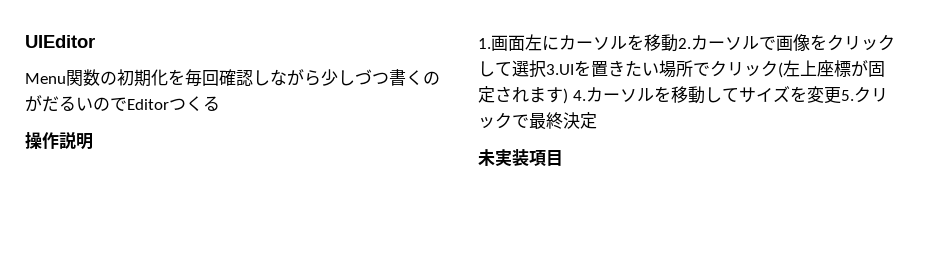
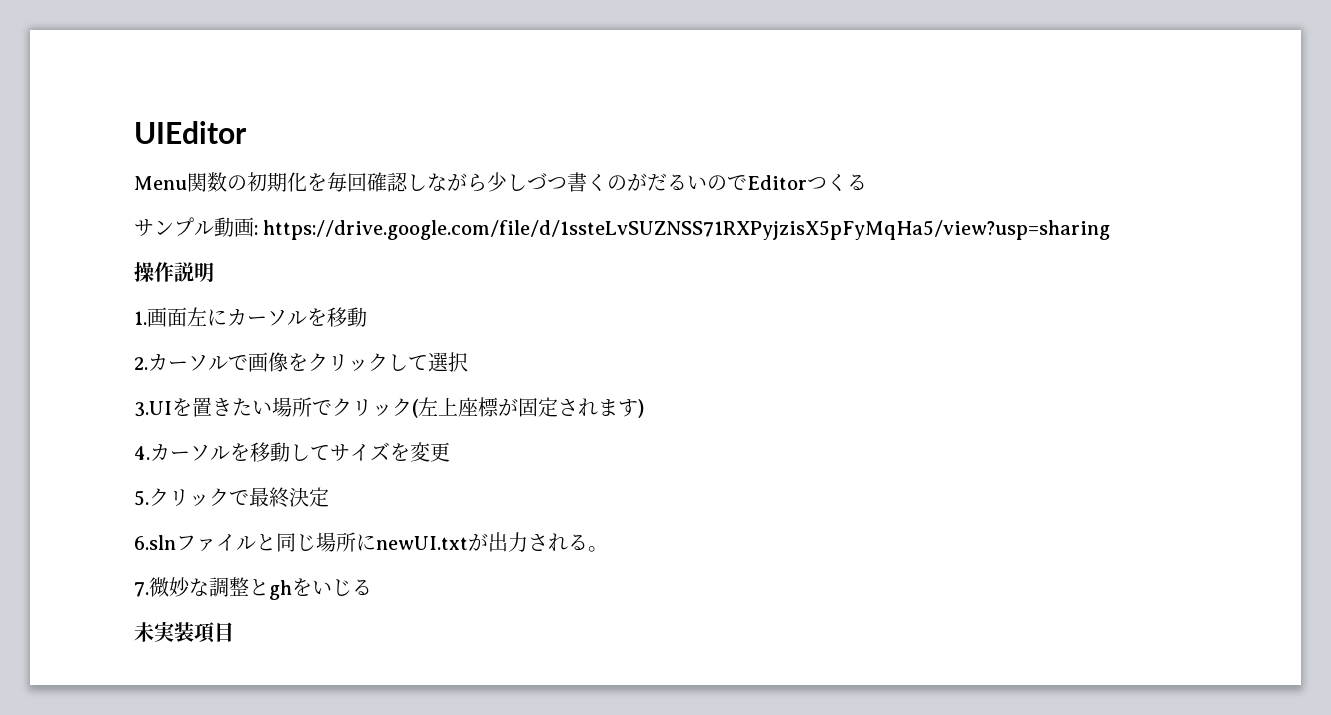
+ サンプル動画: https://drive.google.com/file/d/1ssteLvSUZNSS71RXPyjzisX5pFyMqHa5/view?usp=sharing
- 1.画面左にカーソルを移動2.カーソルで画像をクリックして選択3.UIを置きたい場所でクリック(左上座標が固定されます) 4.カーソルを移動してサイズを変更5.クリックで最終決定
+ 1.画面左にカーソルを移動
+ 2.カーソルで画像をクリックして選択
+ 3.UIを置きたい場所でクリック(左上座標が固定されます)
+ 4.カーソルを移動してサイズを変更
+ 5.クリックで最終決定
+ 6.slnファイルと同じ場所にnewUI.txtが出力される。
+ 7.微妙な調整とghをいじる

